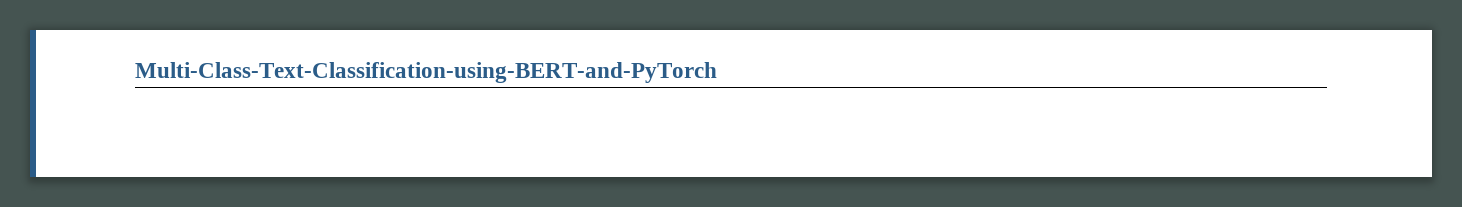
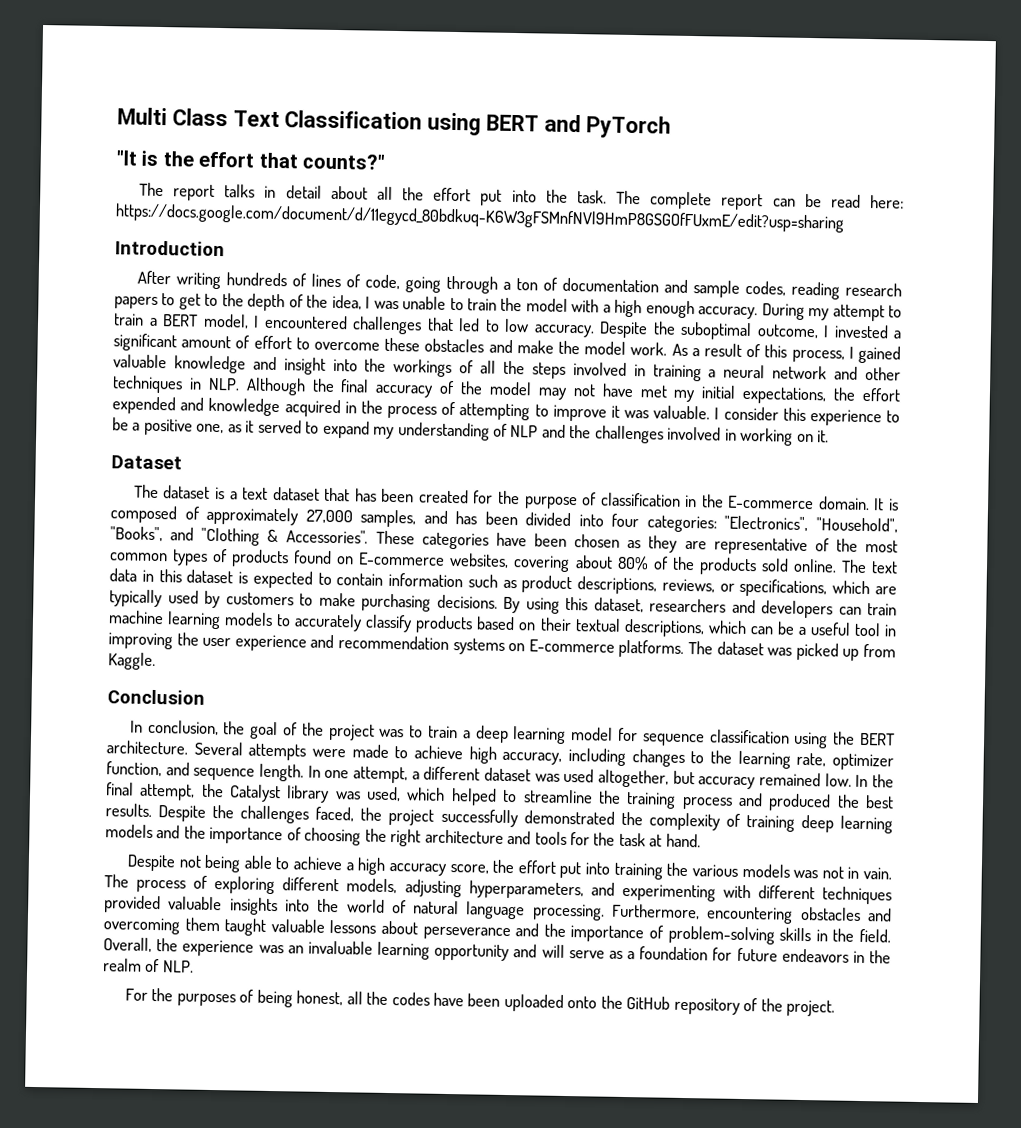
- Multi-Class-Text-Classification-using-BERT-and-PyTorch
+ Multi Class Text Classification using BERT and PyTorch
+ "It is the effort that counts?"
+ The report talks in detail about all the effort put into the task. The complete report can be read here: https://docs.google.com/document/d/11egycd_80bdkuq-K6W3gFSMnfNVl9HmP8GSGOfFUxmE/edit?usp=sharing
+ Introduction
+ After writing hundreds of lines of code, going through a ton of documentation and sample codes, reading research papers to get to the depth of the idea, I was unable to train the model with a high enough accuracy. During my attempt to train a BERT model, I encountered challenges that led to low accuracy. Despite the suboptimal outcome, I invested a significant amount of effort to overcome these obstacles and make the model work. As a result of this process, I gained valuable knowledge and insight into the workings of all the steps involved in training a neural network and other techniques in NLP. Although the final accuracy of the model may not have met my initial expectations, the effort expended and knowledge acquired in the process of attempting to improve it was valuable. I consider this experience to be a positive one, as it served to expand my understanding of NLP and the challenges involved in working on it.
+ Dataset
+ The dataset is a text dataset that has been created for the purpose of classification in the E-commerce domain. It is composed of approximately 27,000 samples, and has been divided into four categories: "Electronics", "Household", "Books", and "Clothing & Accessories". These categories have been chosen as they are representative of the most common types of products found on E-commerce websites, covering about 80% of the products sold online. The text data in this dataset is expected to contain information such as product descriptions, reviews, or specifications, which are typically used by customers to make purchasing decisions. By using this dataset, researchers and developers can train machine learning models to accurately classify products based on their textual descriptions, which can be a useful tool in improving the user experience and recommendation systems on E-commerce platforms. The dataset was picked up from Kaggle.
+ Conclusion
+ In conclusion, the goal of the project was to train a deep learning model for sequence classification using the BERT architecture. Several attempts were made to achieve high accuracy, including changes to the learning rate, optimizer function, and sequence length. In one attempt, a different dataset was used altogether, but accuracy remained low. In the final attempt, the Catalyst library was used, which helped to streamline the training process and produced the best results. Despite the challenges faced, the project successfully demonstrated the complexity of training deep learning models and the importance of choosing the right architecture and tools for the task at hand.
+ Despite not being able to achieve a high accuracy score, the effort put into training the various models was not in vain. The process of exploring different models, adjusting hyperparameters, and experimenting with different techniques provided valuable insights into the world of natural language processing. Furthermore, encountering obstacles and overcoming them taught valuable lessons about perseverance and the importance of problem-solving skills in the field. Overall, the experience was an invaluable learning opportunity and will serve as a foundation for future endeavors in the realm of NLP.
+ For the purposes of being honest, all the codes have been uploaded onto the GitHub repository of the project.

